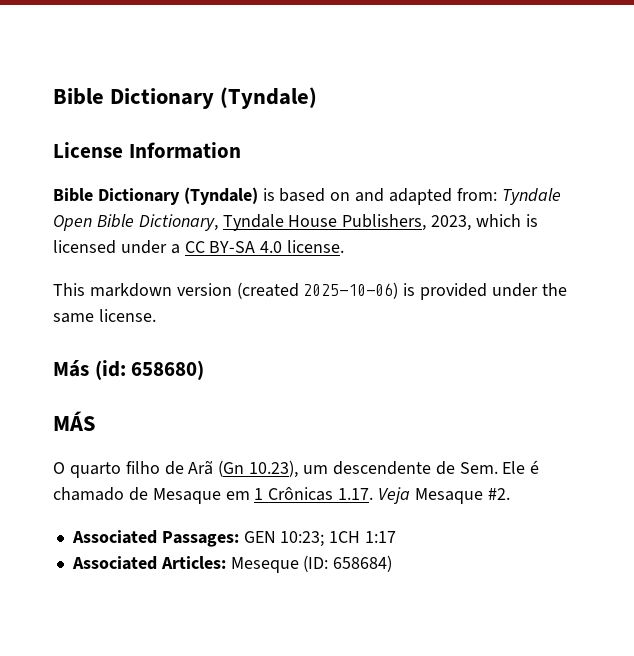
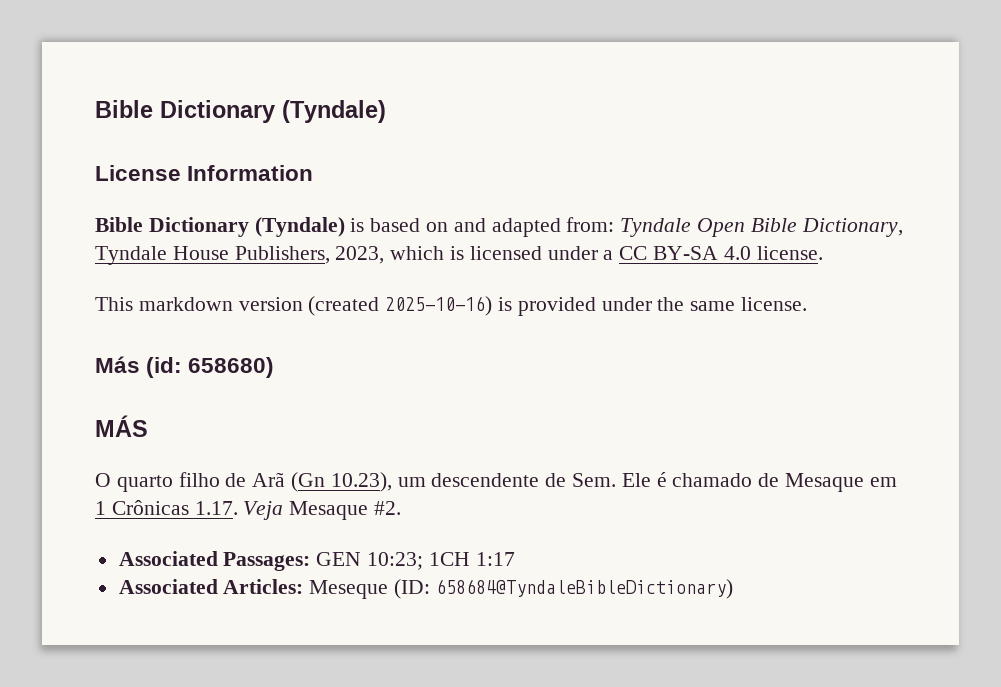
- This markdown version (created 2025-10-06) is provided under the same license.
+ This markdown version (created 2025-10-16) is provided under the same license.
- Associated Articles: Meseque (ID: 658684)
+ Associated Articles: Meseque (ID: 658684@TyndaleBibleDictionary)

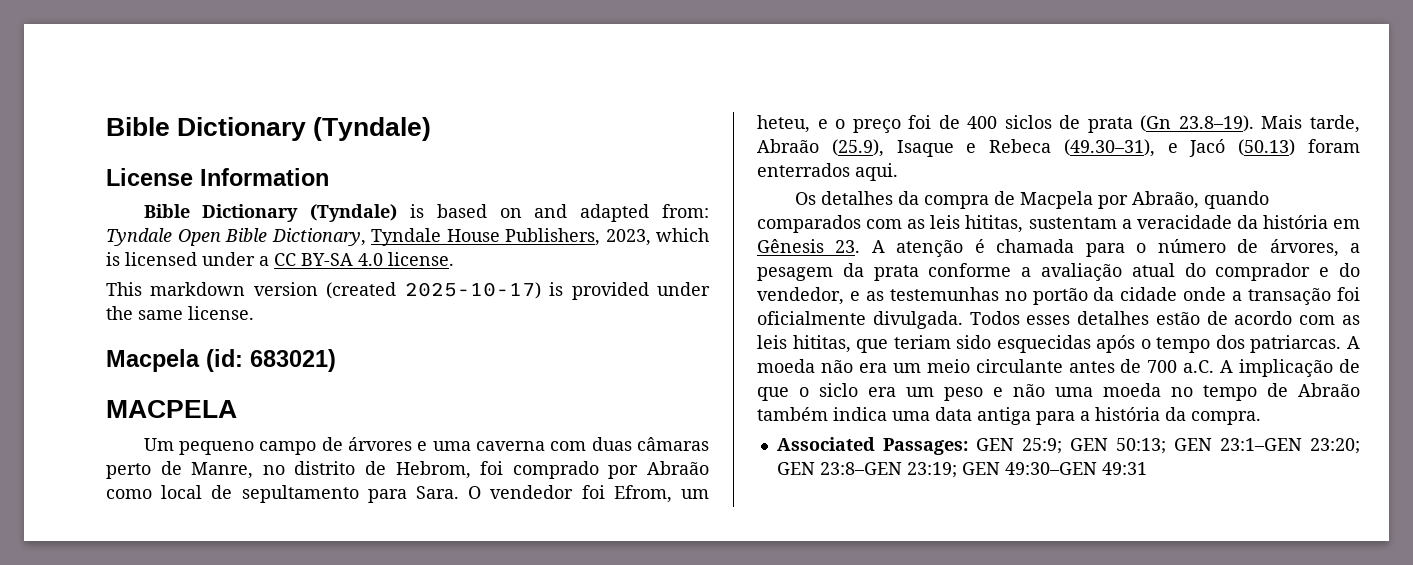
- This markdown version (created 2025-10-16) is provided under the same license.
+ This markdown version (created 2025-10-17) is provided under the same license.
- Más (id: 658680)
- MÁS
- O quarto filho de Arã (Gn 10.23), um descendente de Sem. Ele é chamado de Mesaque em 1 Crônicas 1.17. Veja Mesaque #2.
- Associated Passages: GEN 10:23; 1CH 1:17
- Associated Articles: Meseque (ID: 658684@TyndaleBibleDictionary)
+ Macpela (id: 683021)
+ MACPELA
+ Um pequeno campo de árvores e uma caverna com duas câmaras perto de Manre, no distrito de Hebrom, foi comprado por Abraão como local de sepultamento para Sara. O vendedor foi Efrom, um heteu, e o preço foi de 400 siclos de prata (Gn 23.8–19). Mais tarde, Abraão (25.9), Isaque e Rebeca (49.30–31), e Jacó (50.13) foram enterrados aqui.
+ Os detalhes da compra de Macpela por Abraão, quando comparados com as leis hititas, sustentam a veracidade da história em Gênesis 23. A atenção é chamada para o número de árvores, a pesagem da prata conforme a avaliação atual do comprador e do vendedor, e as testemunhas no portão da cidade onde a transação foi oficialmente divulgada. Todos esses detalhes estão de acordo com as leis hititas, que teriam sido esquecidas após o tempo dos patriarcas. A moeda não era um meio circulante antes de 700 a.C. A implicação de que o siclo era um peso e não uma moeda no tempo de Abraão também indica uma data antiga para a história da compra.
+ Associated Passages: GEN 25:9; GEN 50:13; GEN 23:1–GEN 23:20; GEN 23:8–GEN 23:19; GEN 49:30–GEN 49:31

